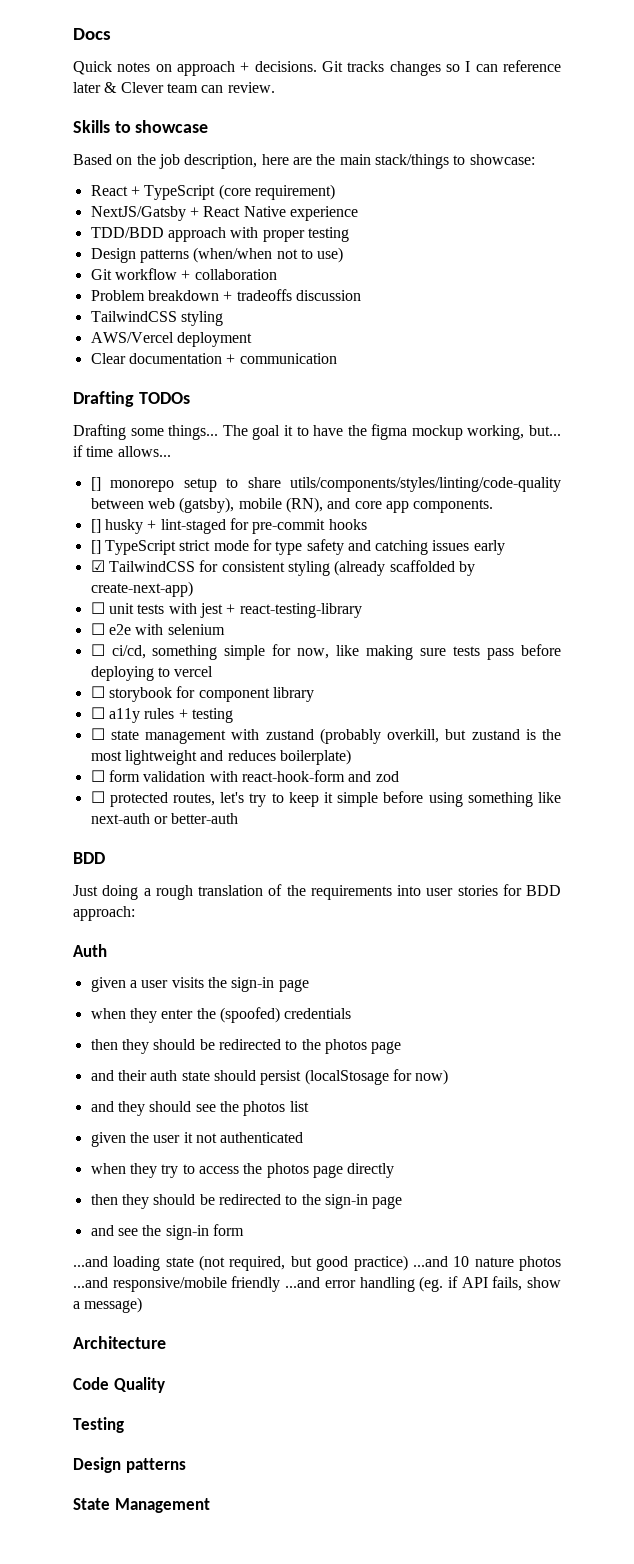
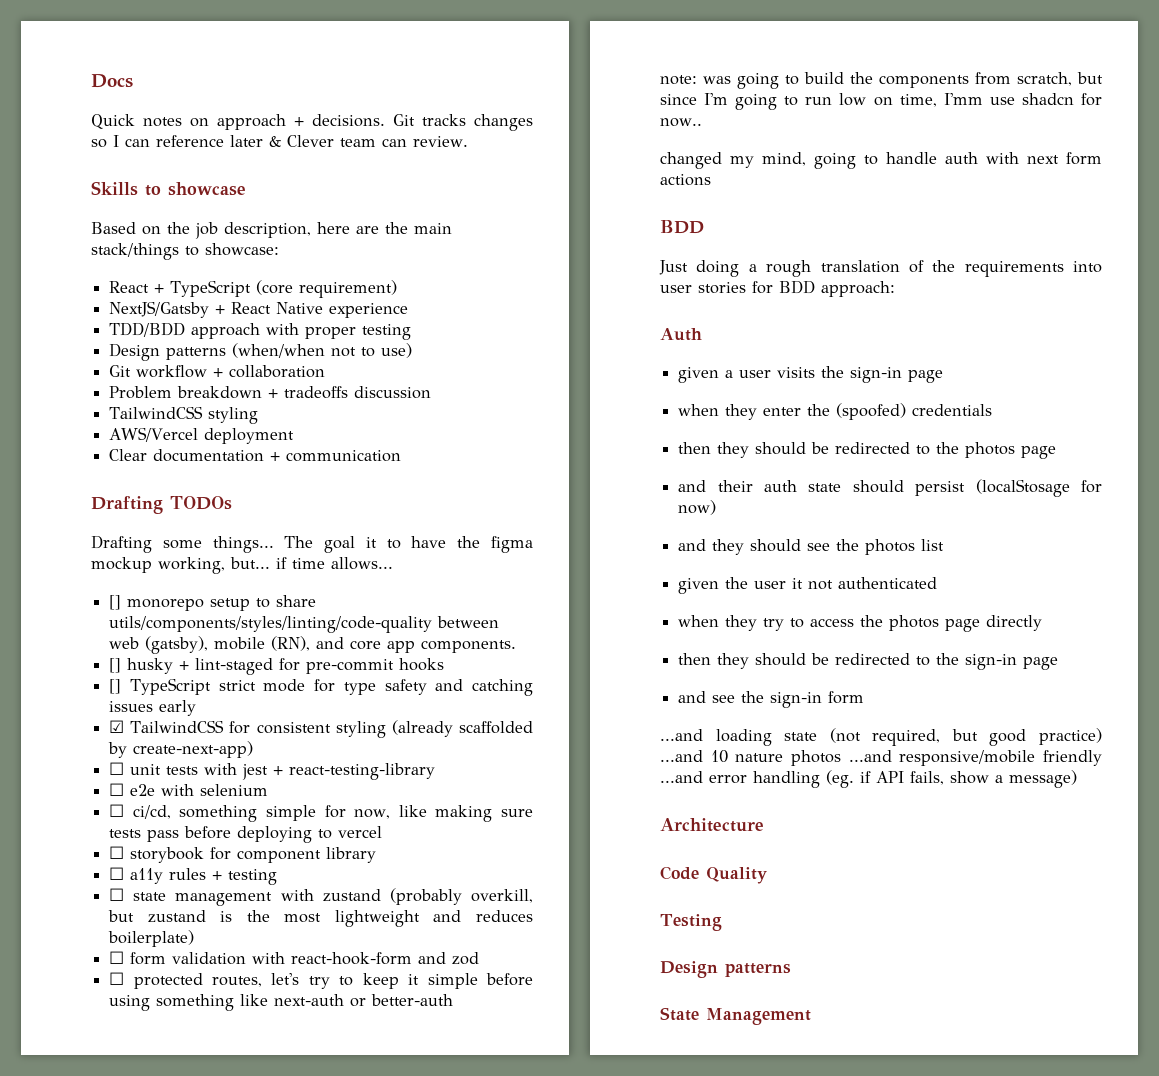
+ note: was going to build the components from scratch, but since I'm going to run low on time, I'mm use shadcn for now..
+ changed my mind, going to handle auth with next form actions

